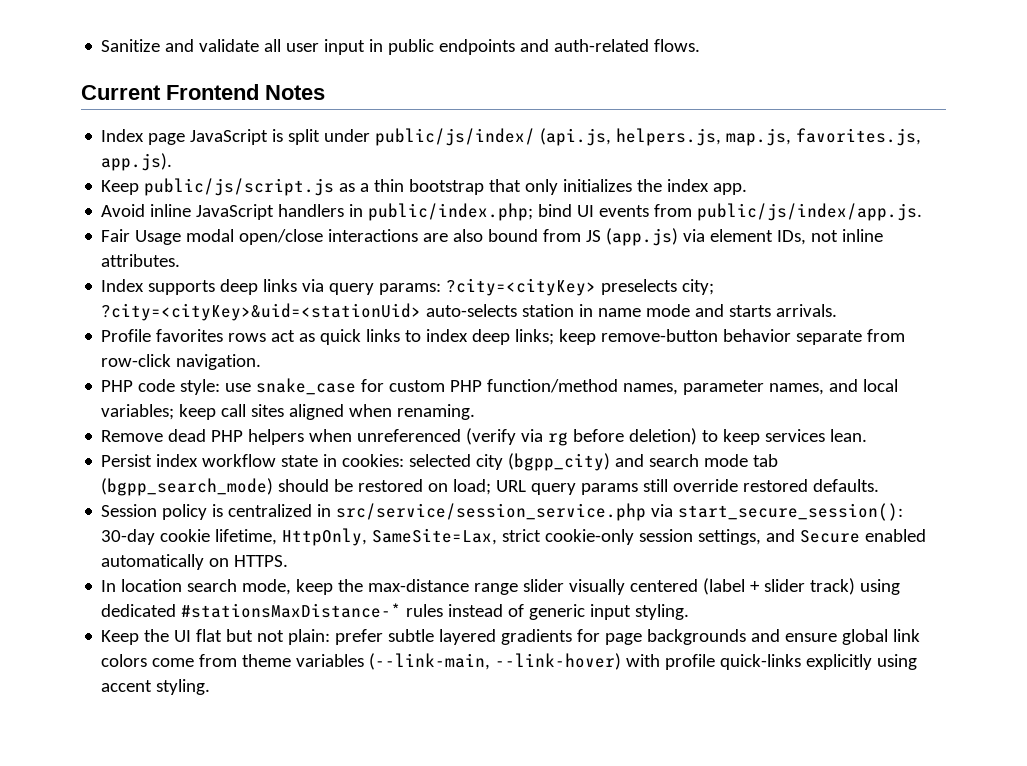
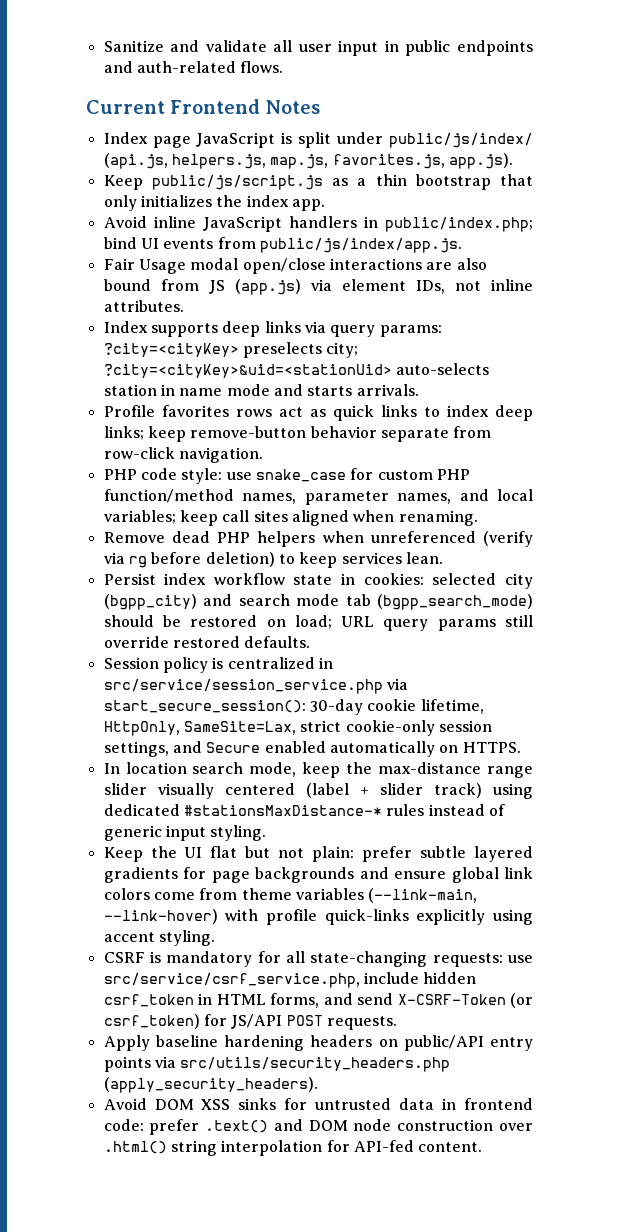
+ CSRF is mandatory for all state-changing requests: use src/service/csrf_service.php, include hidden csrf_token in HTML forms, and send X-CSRF-Token (or csrf_token) for JS/API POST requests.
+ Apply baseline hardening headers on public/API entry points via src/utils/security_headers.php (apply_security_headers).
+ Avoid DOM XSS sinks for untrusted data in frontend code: prefer .text() and DOM node construction over .html() string interpolation for API-fed content.

